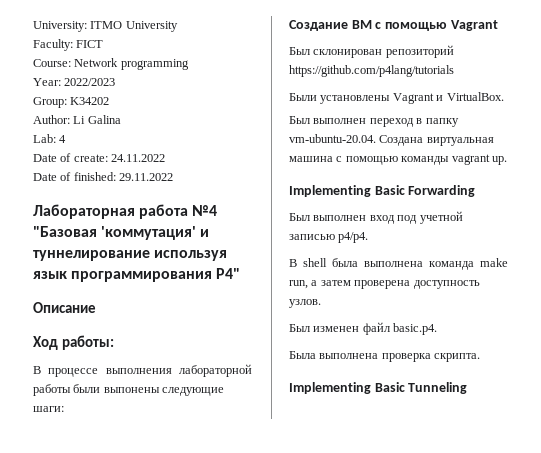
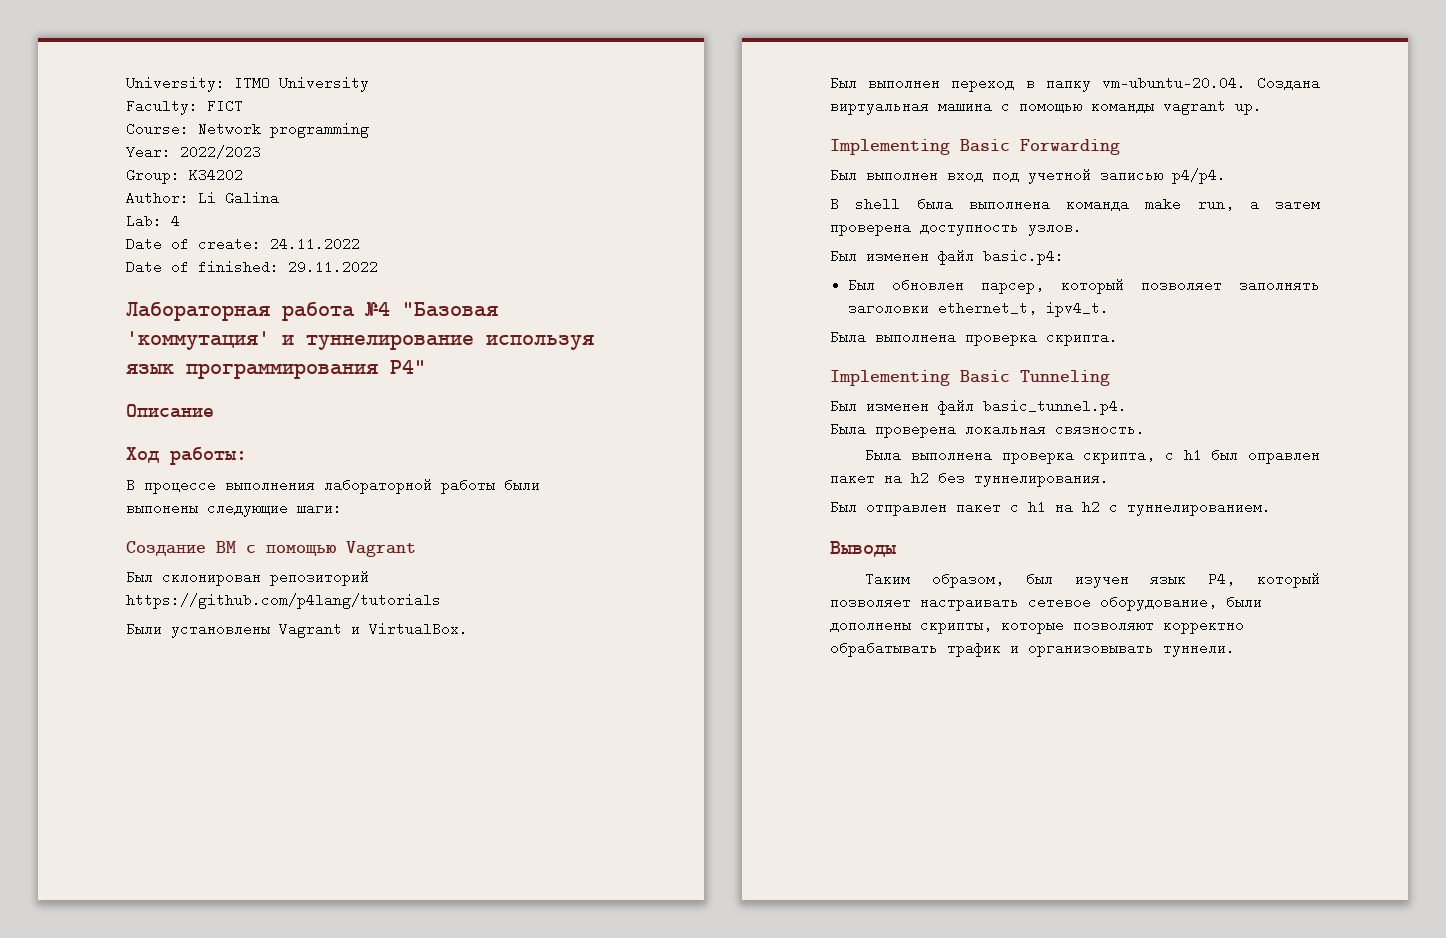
- Был изменен файл basic.p4.
+ Был изменен файл basic.p4:
+ Был обновлен парсер, который позволяет заполнять заголовки ethernet_t, ipv4_t.
+ Был изменен файл basic_tunnel.p4.
+ Была проверена локальная связность.
+ Была выполнена проверка скрипта, с h1 был оправлен пакет на h2 без туннелирования.
+ Был отправлен пакет с h1 на h2 с туннелированием.
+ Выводы
+ Таким образом, был изучен язык P4, который позволяет настраивать сетевое оборудование, были дополнены скрипты, которые позволяют корректно обрабатывать трафик и организовывать туннели.

